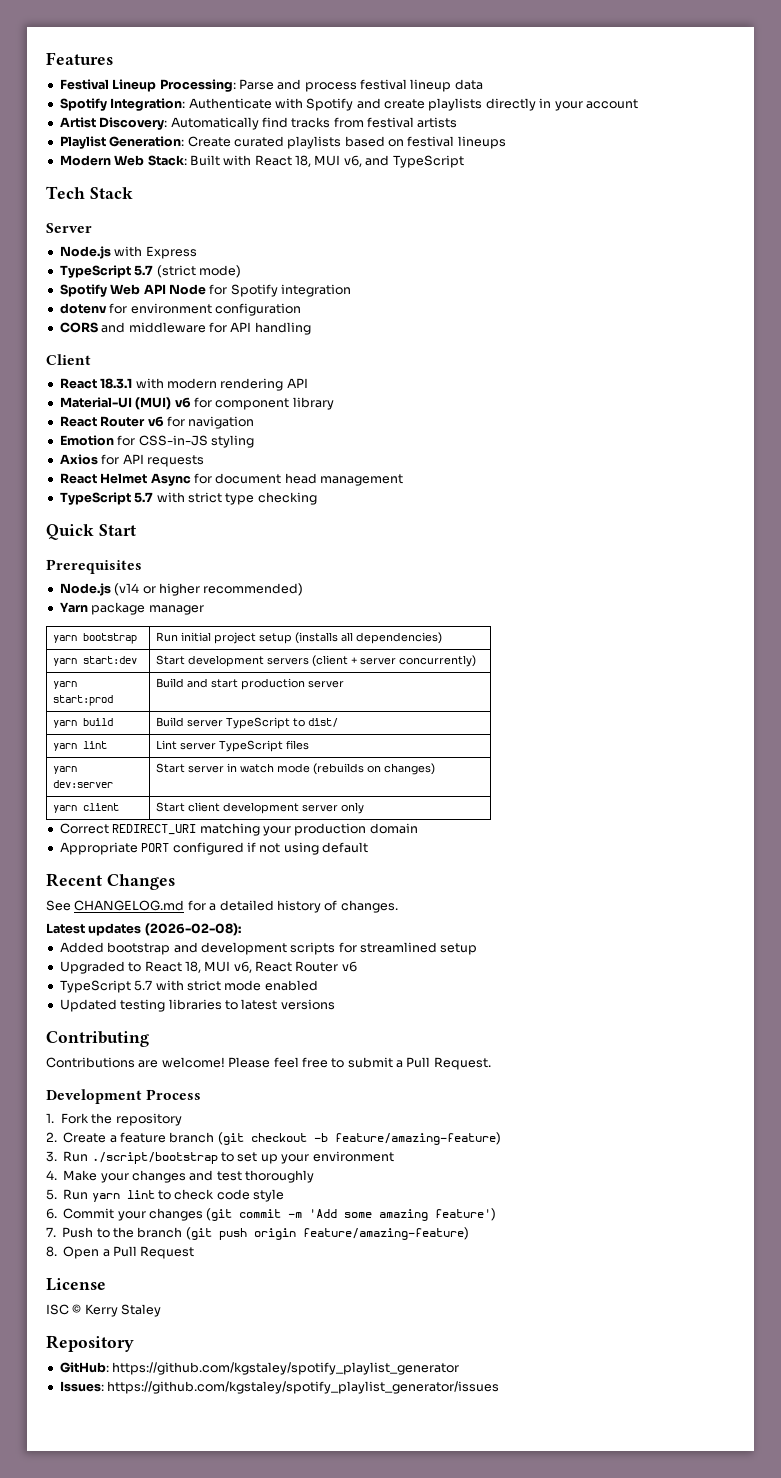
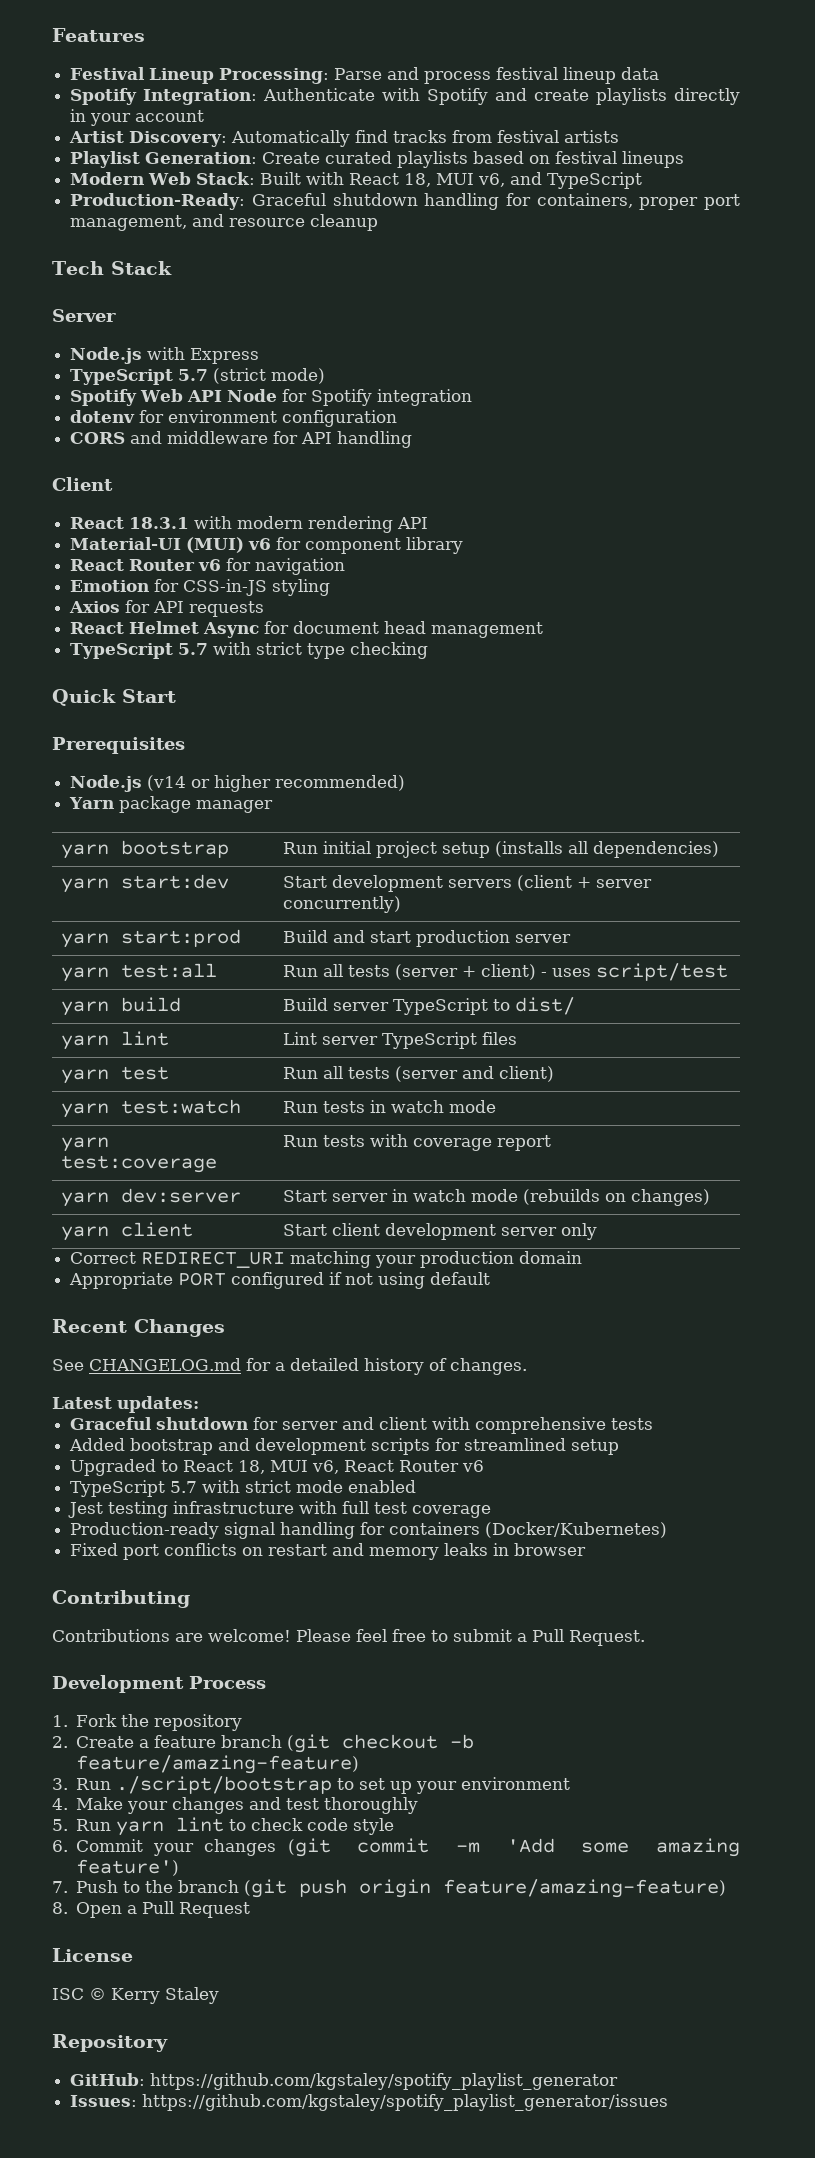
+ Production-Ready: Graceful shutdown handling for containers, proper port management, and resource cleanup
+ yarn test:all | Run all tests (server + client) - uses script/test
+ yarn test | Run all tests (server and client)
+ yarn test:watch | Run tests in watch mode
+ yarn test:coverage | Run tests with coverage report
- Latest updates (2026-02-08):
+ Latest updates:
+ Graceful shutdown for server and client with comprehensive tests
- Updated testing libraries to latest versions
+ Jest testing infrastructure with full test coverage
+ Production-ready signal handling for containers (Docker/Kubernetes)
+ Fixed port conflicts on restart and memory leaks in browser

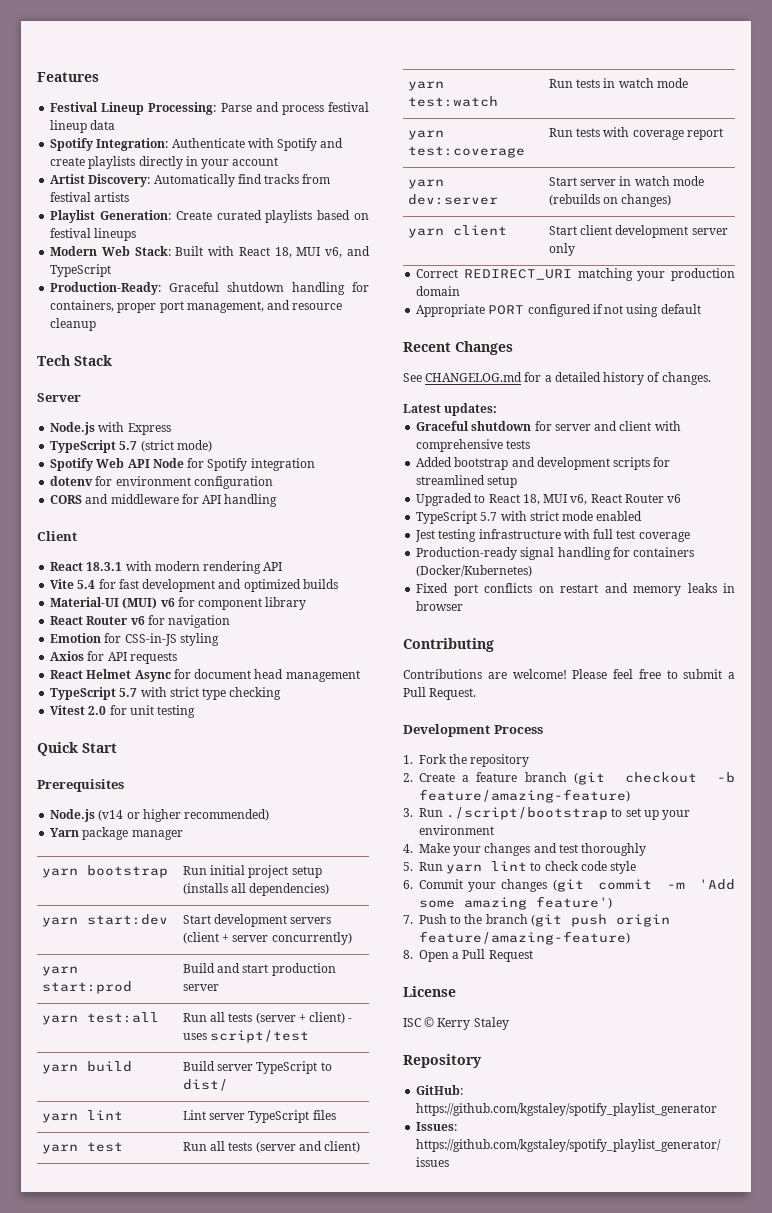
+ Vite 5.4 for fast development and optimized builds
+ Vitest 2.0 for unit testing

